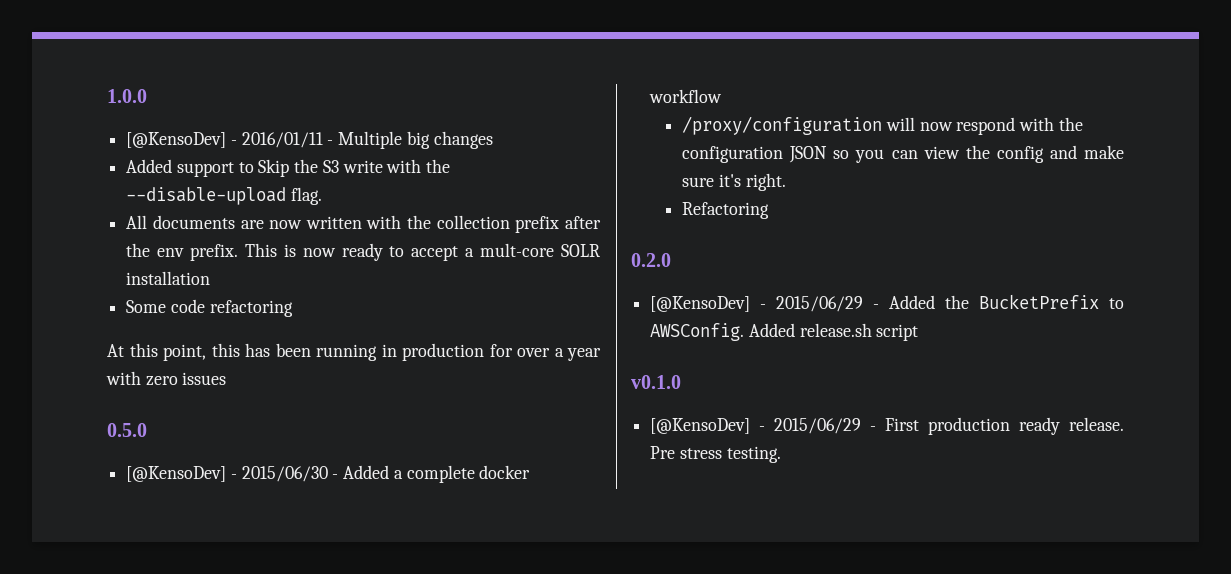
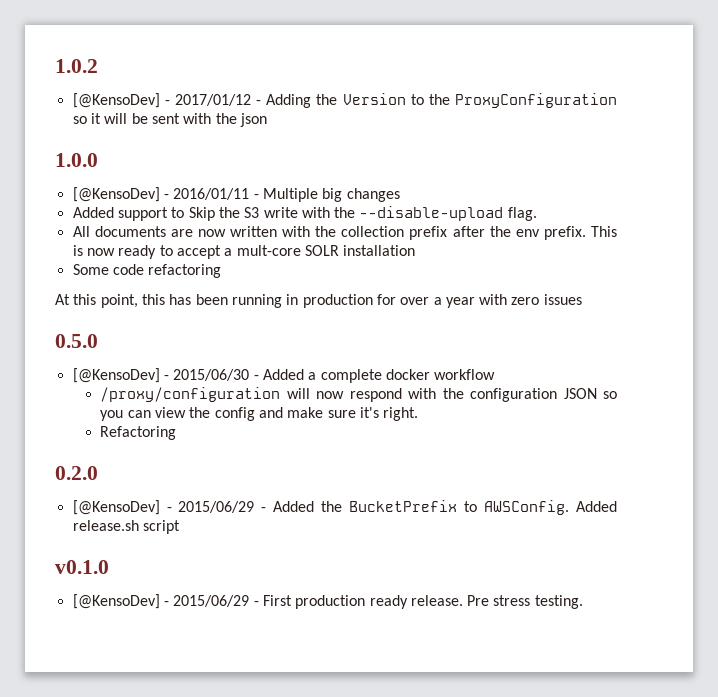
+ 1.0.2
+ [@KensoDev] - 2017/01/12 - Adding the Version to the ProxyConfiguration so it will be sent with the json

